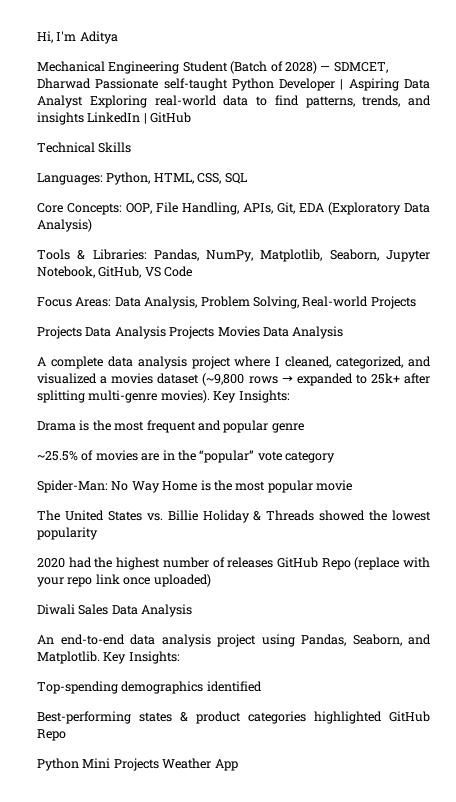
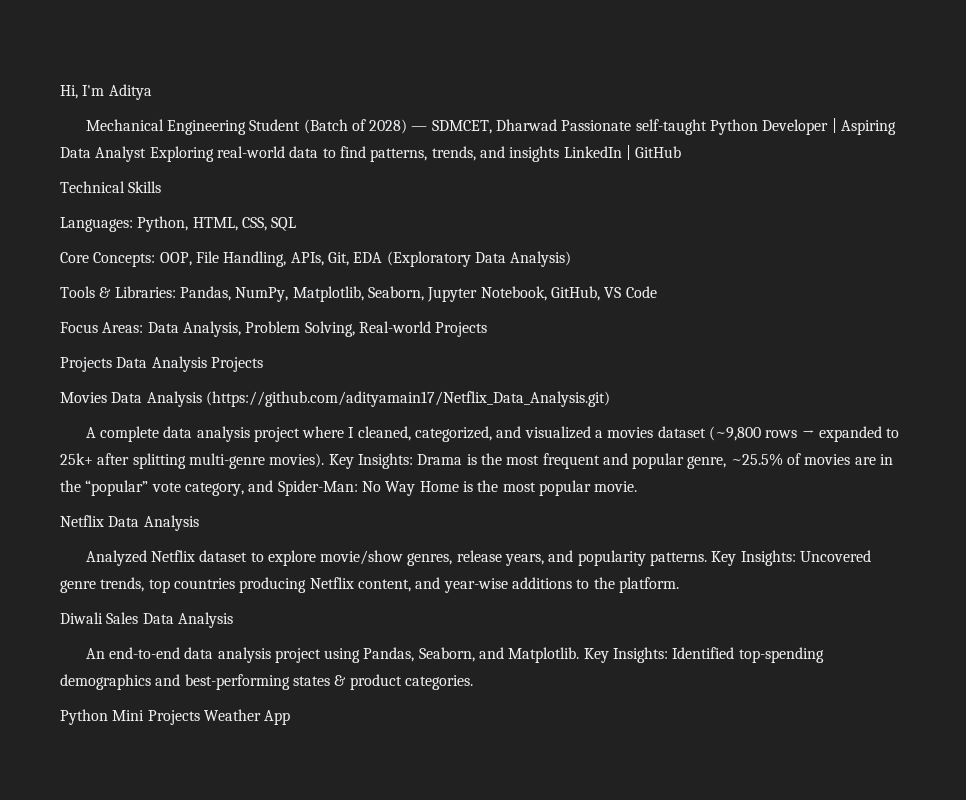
- Projects Data Analysis Projects Movies Data Analysis
+ Projects Data Analysis Projects
+ Movies Data Analysis (https://github.com/adityamain17/Netflix_Data_Analysis.git)
- A complete data analysis project where I cleaned, categorized, and visualized a movies dataset (~9,800 rows → expanded to 25k+ after splitting multi-genre movies). Key Insights:
- Drama is the most frequent and popular genre
- ~25.5% of movies are in the “popular” vote category
- Spider-Man: No Way Home is the most popular movie
- The United States vs. Billie Holiday & Threads showed the lowest popularity
- 2020 had the highest number of releases GitHub Repo (replace with your repo link once uploaded)
+ A complete data analysis project where I cleaned, categorized, and visualized a movies dataset (~9,800 rows → expanded to 25k+ after splitting multi-genre movies). Key Insights: Drama is the most frequent and popular genre, ~25.5% of movies are in the “popular” vote category, and Spider-Man: No Way Home is the most popular movie.
+ Netflix Data Analysis
+ Analyzed Netflix dataset to explore movie/show genres, release years, and popularity patterns. Key Insights: Uncovered genre trends, top countries producing Netflix content, and year-wise additions to the platform.
- An end-to-end data analysis project using Pandas, Seaborn, and Matplotlib. Key Insights:
- Top-spending demographics identified
- Best-performing states & product categories highlighted GitHub Repo
+ An end-to-end data analysis project using Pandas, Seaborn, and Matplotlib. Key Insights: Identified top-spending demographics and best-performing states & product categories.

